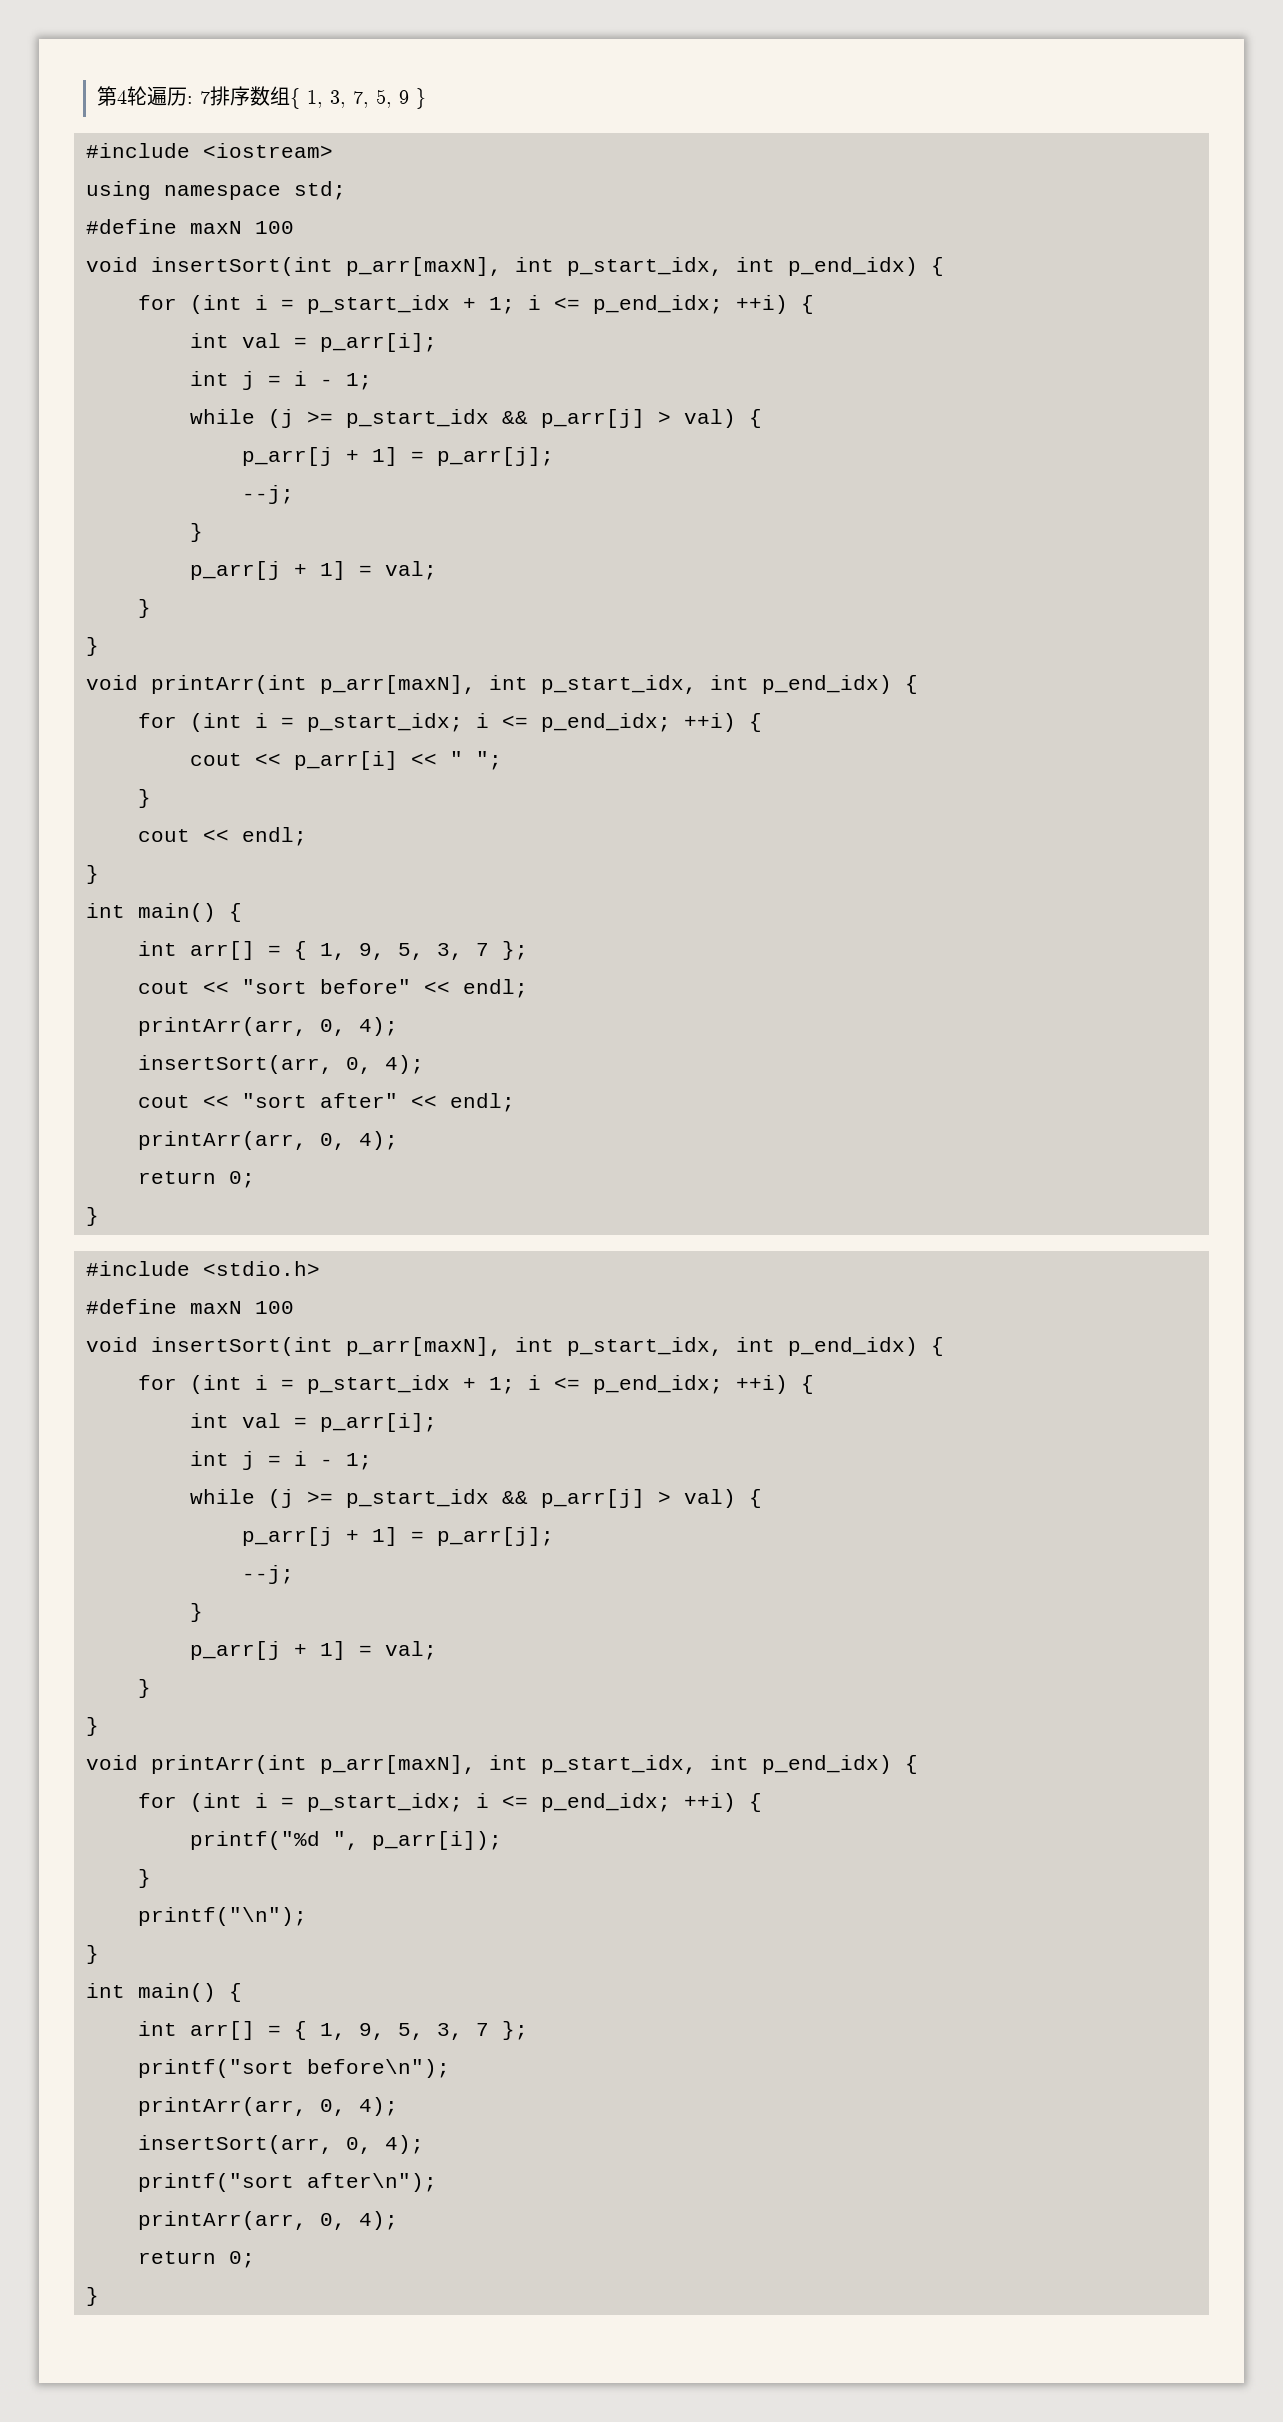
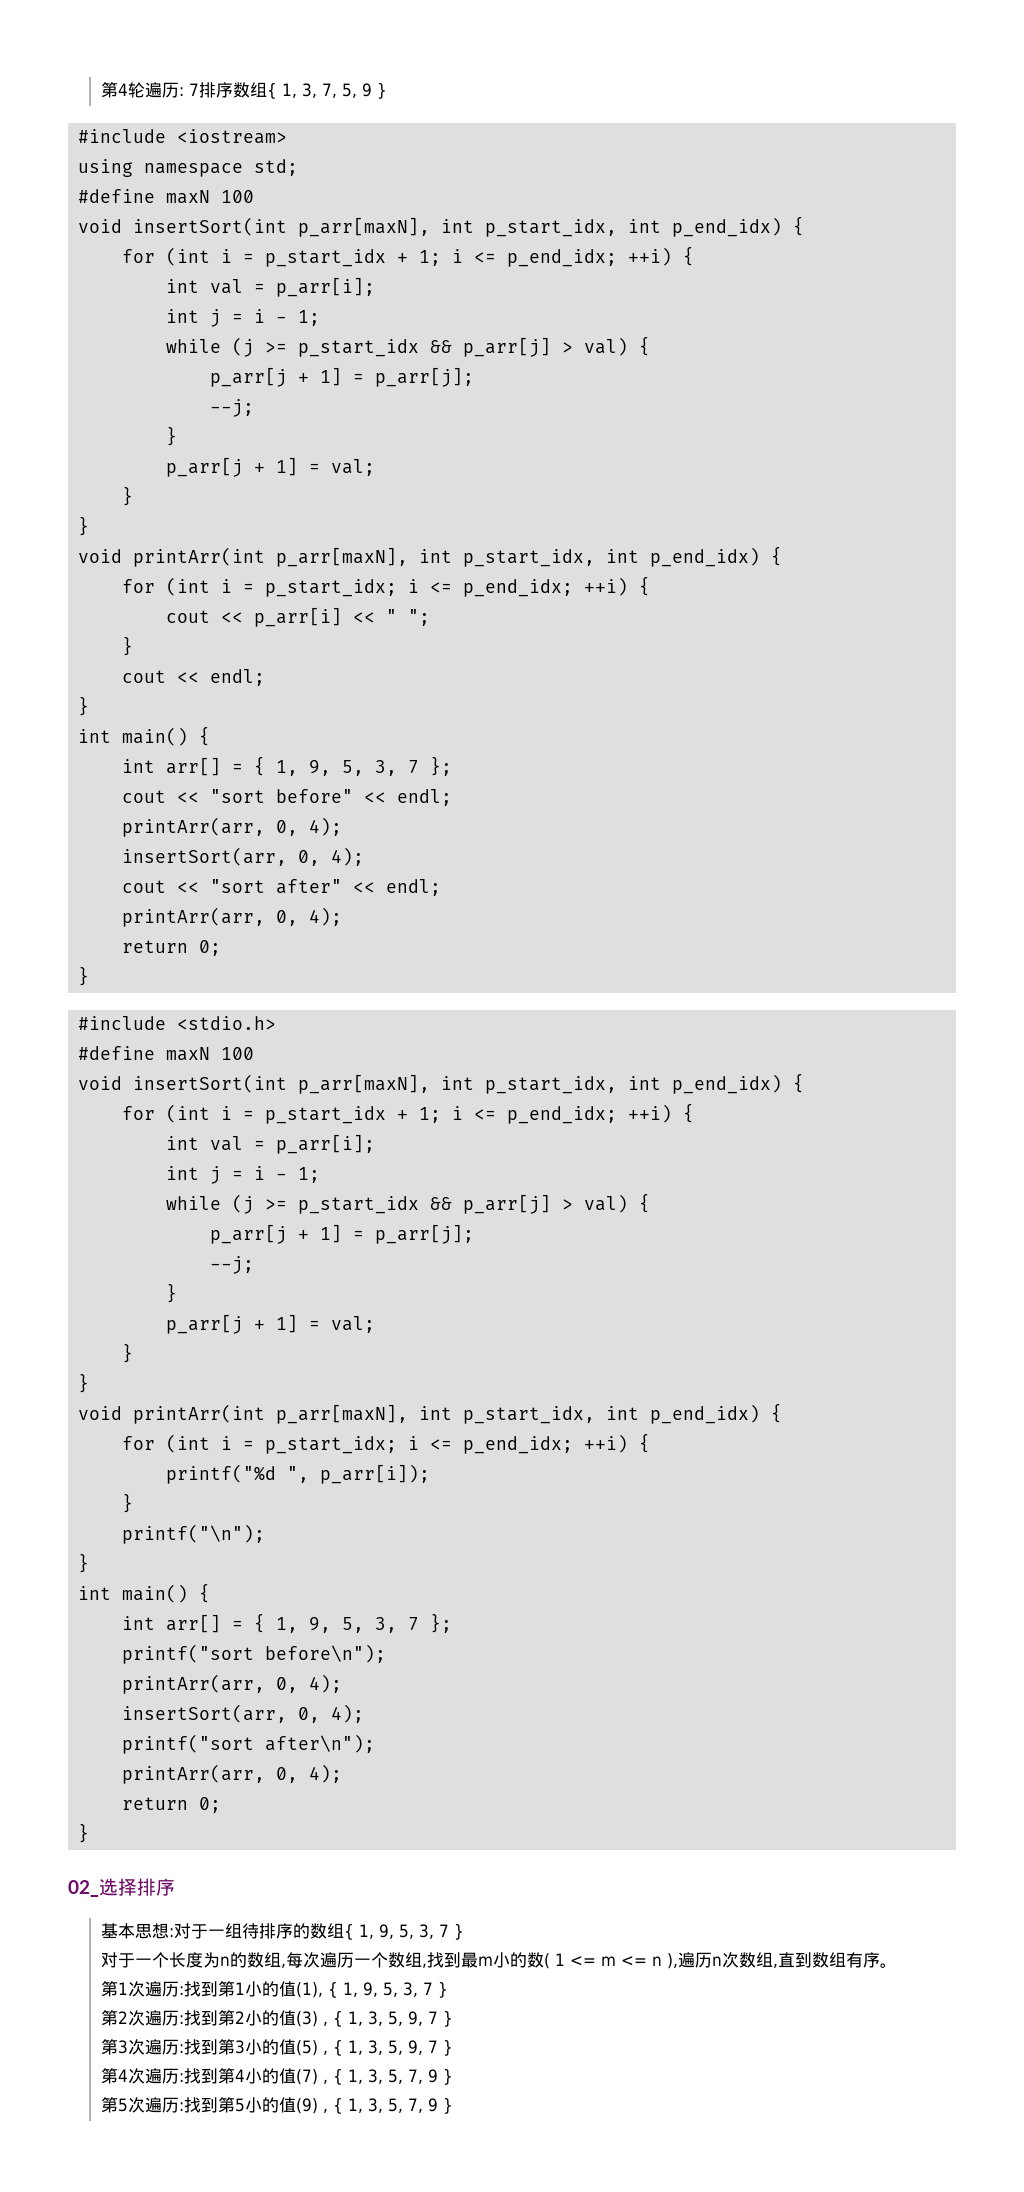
+ 02_选择排序
+ 基本思想:对于一组待排序的数组{ 1, 9, 5, 3, 7 }
+ 对于一个长度为n的数组,每次遍历一个数组,找到最m小的数( 1 <= m <= n ),遍历n次数组,直到数组有序。
+ 第1次遍历:找到第1小的值(1), { 1, 9, 5, 3, 7 }
+ 第2次遍历:找到第2小的值(3) , { 1, 3, 5, 9, 7 }
+ 第3次遍历:找到第3小的值(5) , { 1, 3, 5, 9, 7 }
+ 第4次遍历:找到第4小的值(7) , { 1, 3, 5, 7, 9 }
+ 第5次遍历:找到第5小的值(9) , { 1, 3, 5, 7, 9 }

